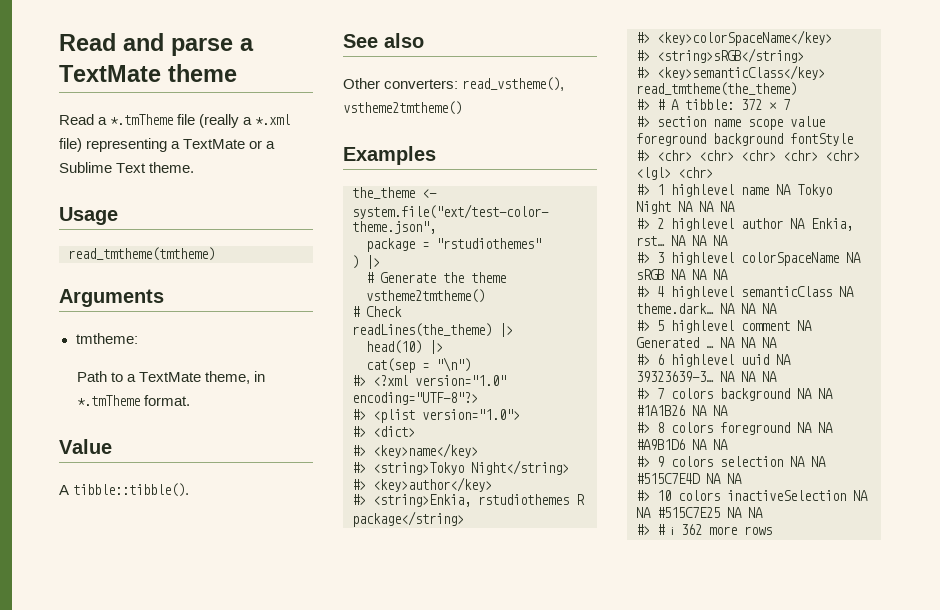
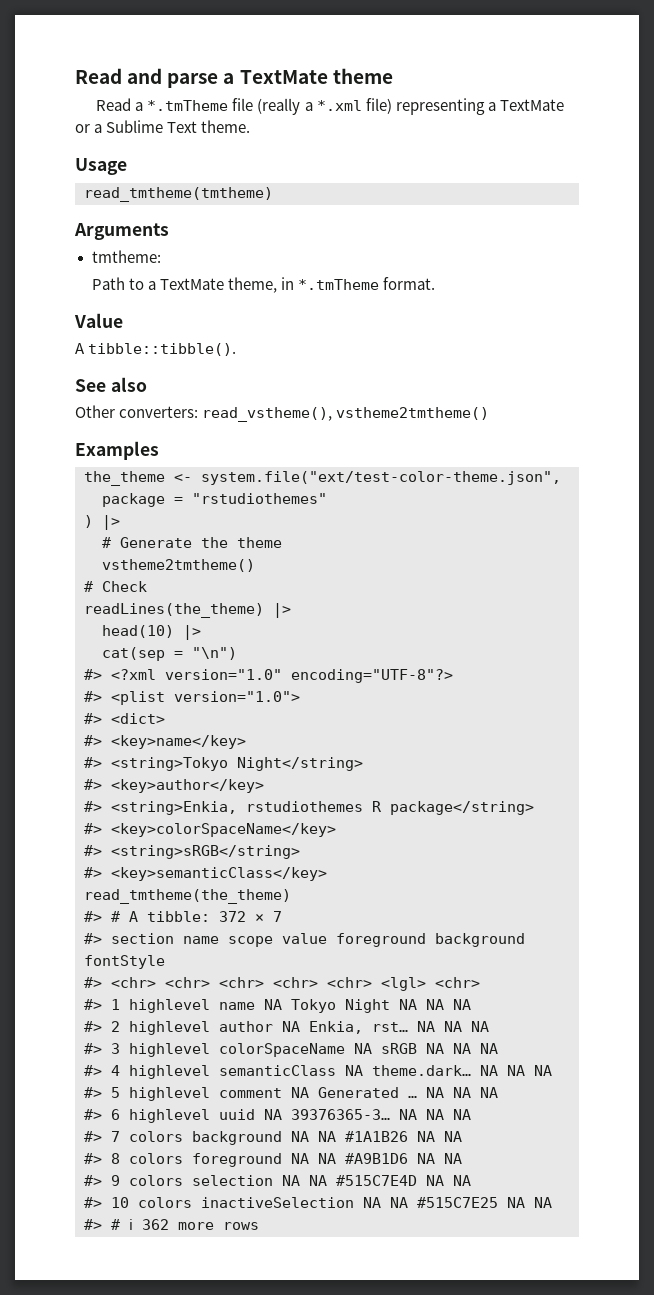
- #> 6 highlevel uuid NA 39323639-3…
+ #> 6 highlevel uuid NA 39376365-3…

